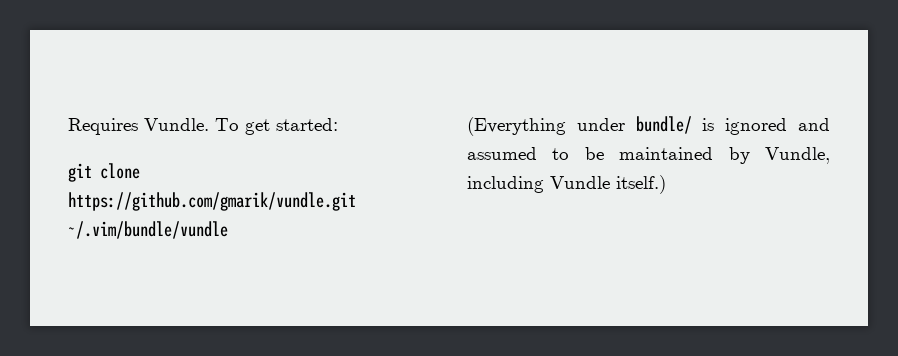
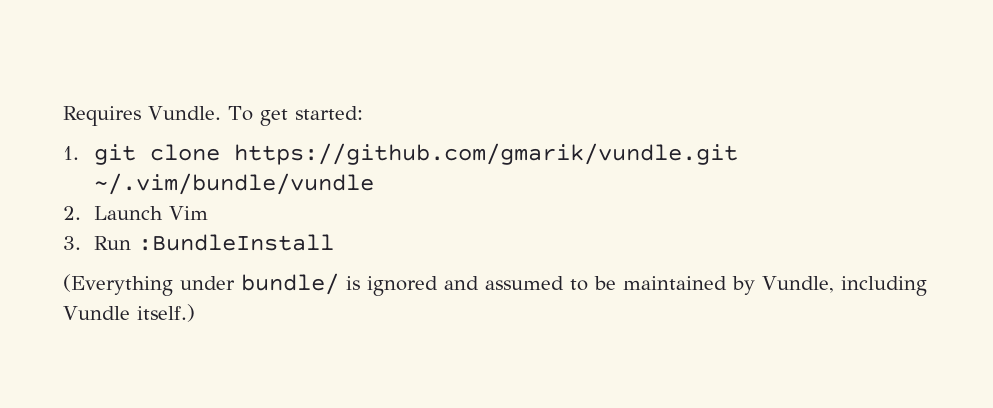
- git clone https://github.com/gmarik/vundle.git ~/.vim/bundle/vundle
+ 1. git clone https://github.com/gmarik/vundle.git ~/.vim/bundle/vundle
+ 2. Launch Vim
+ 3. Run :BundleInstall

